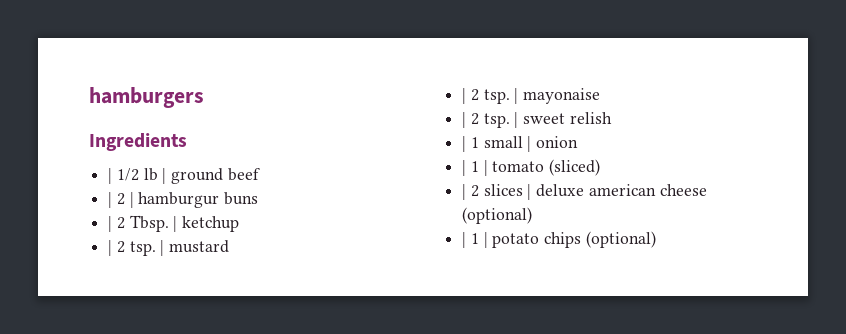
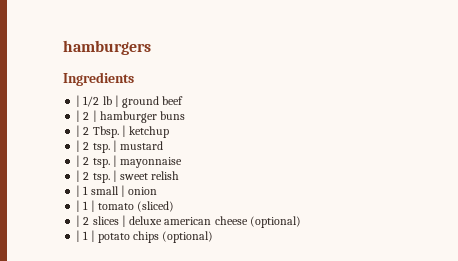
- | 2 | hamburgur buns
+ | 2 | hamburger buns
- | mayonaise
+ | mayonnaise

